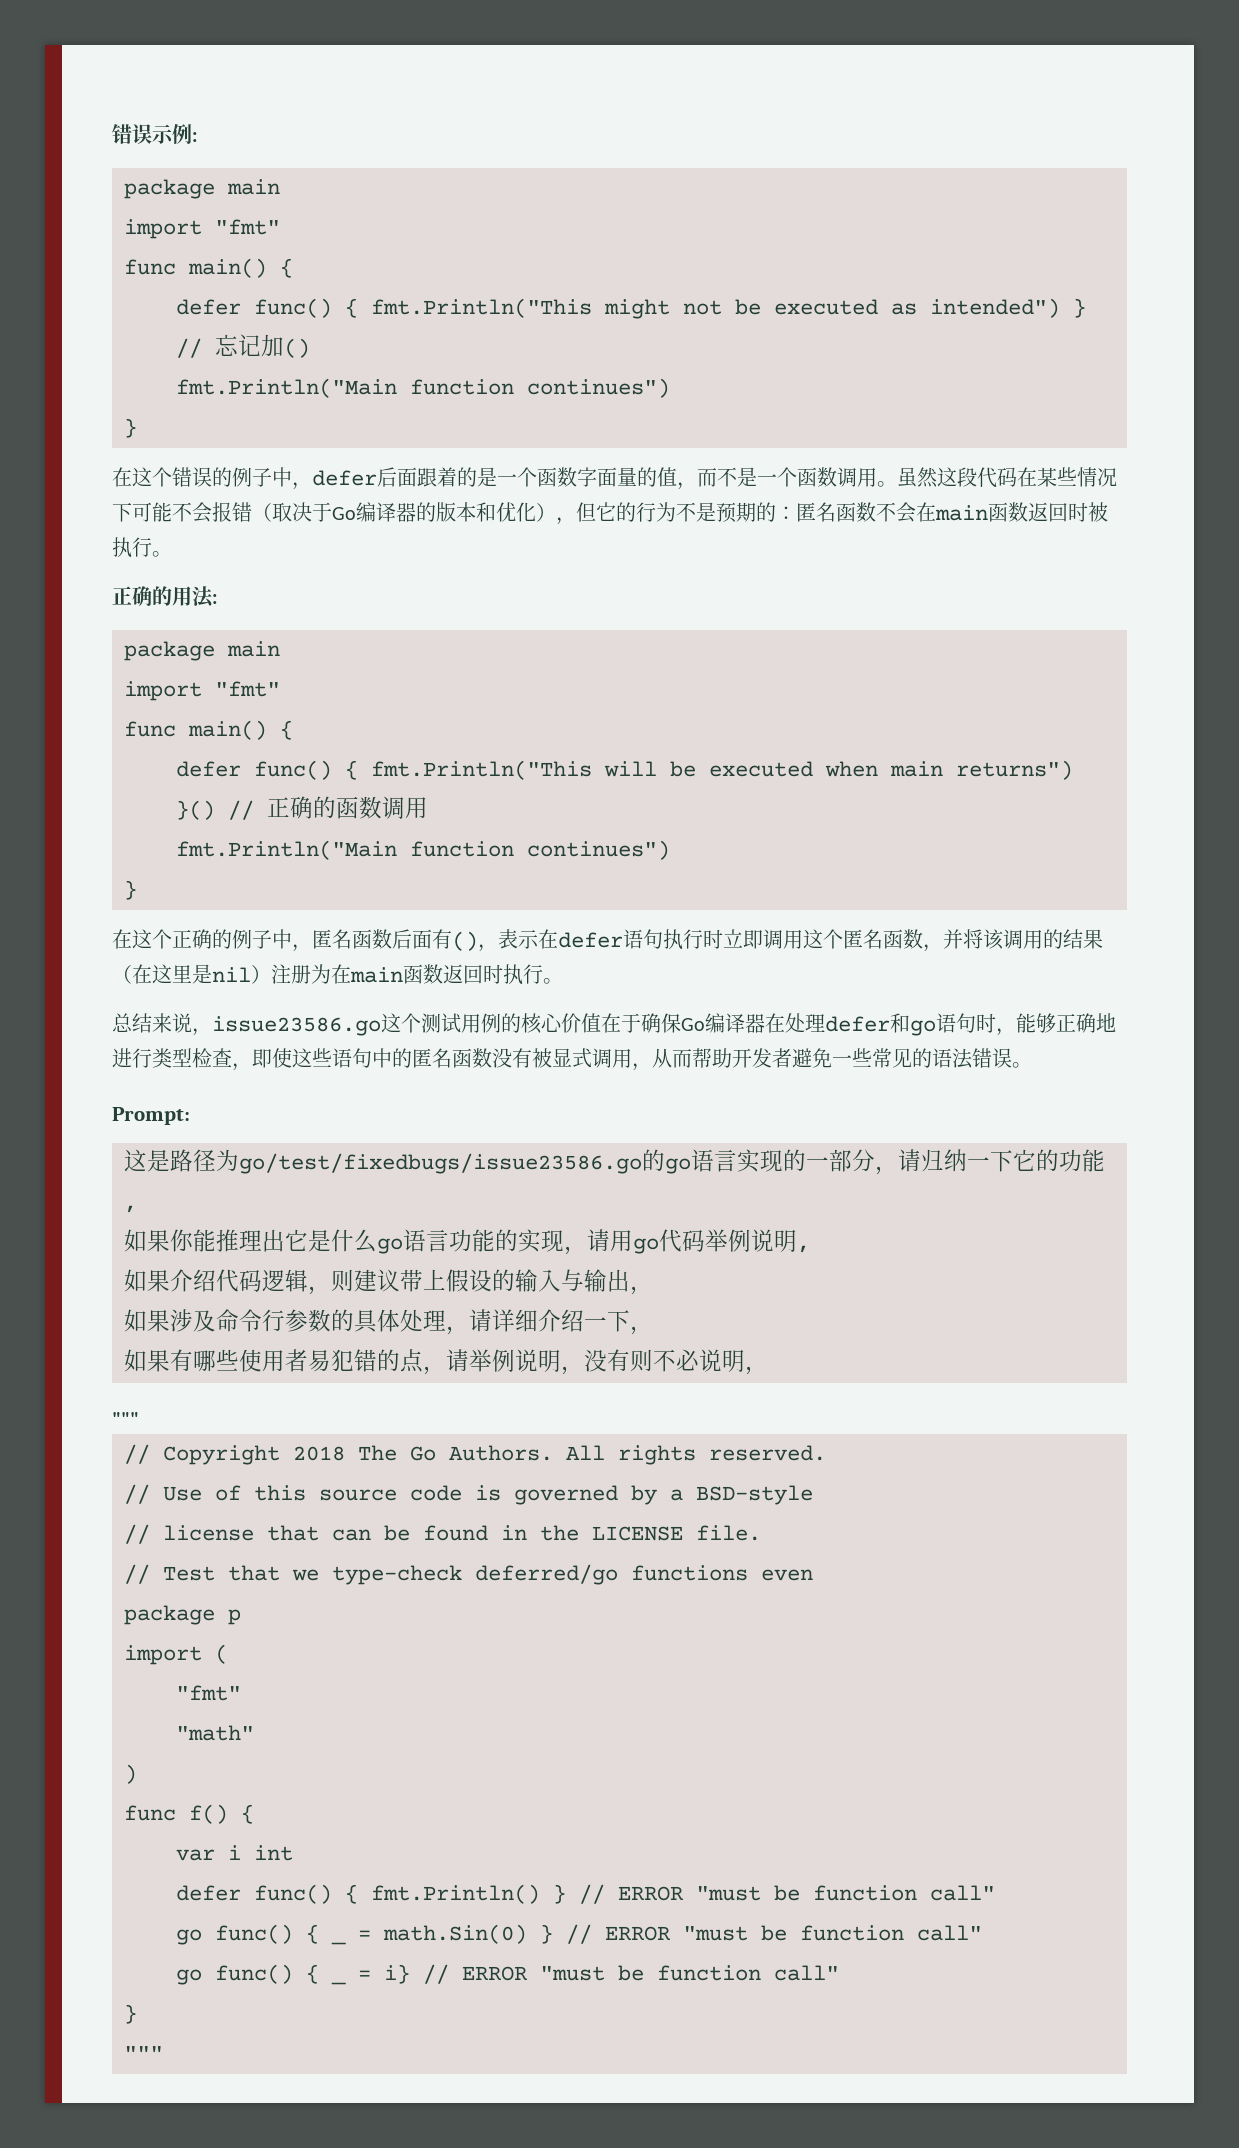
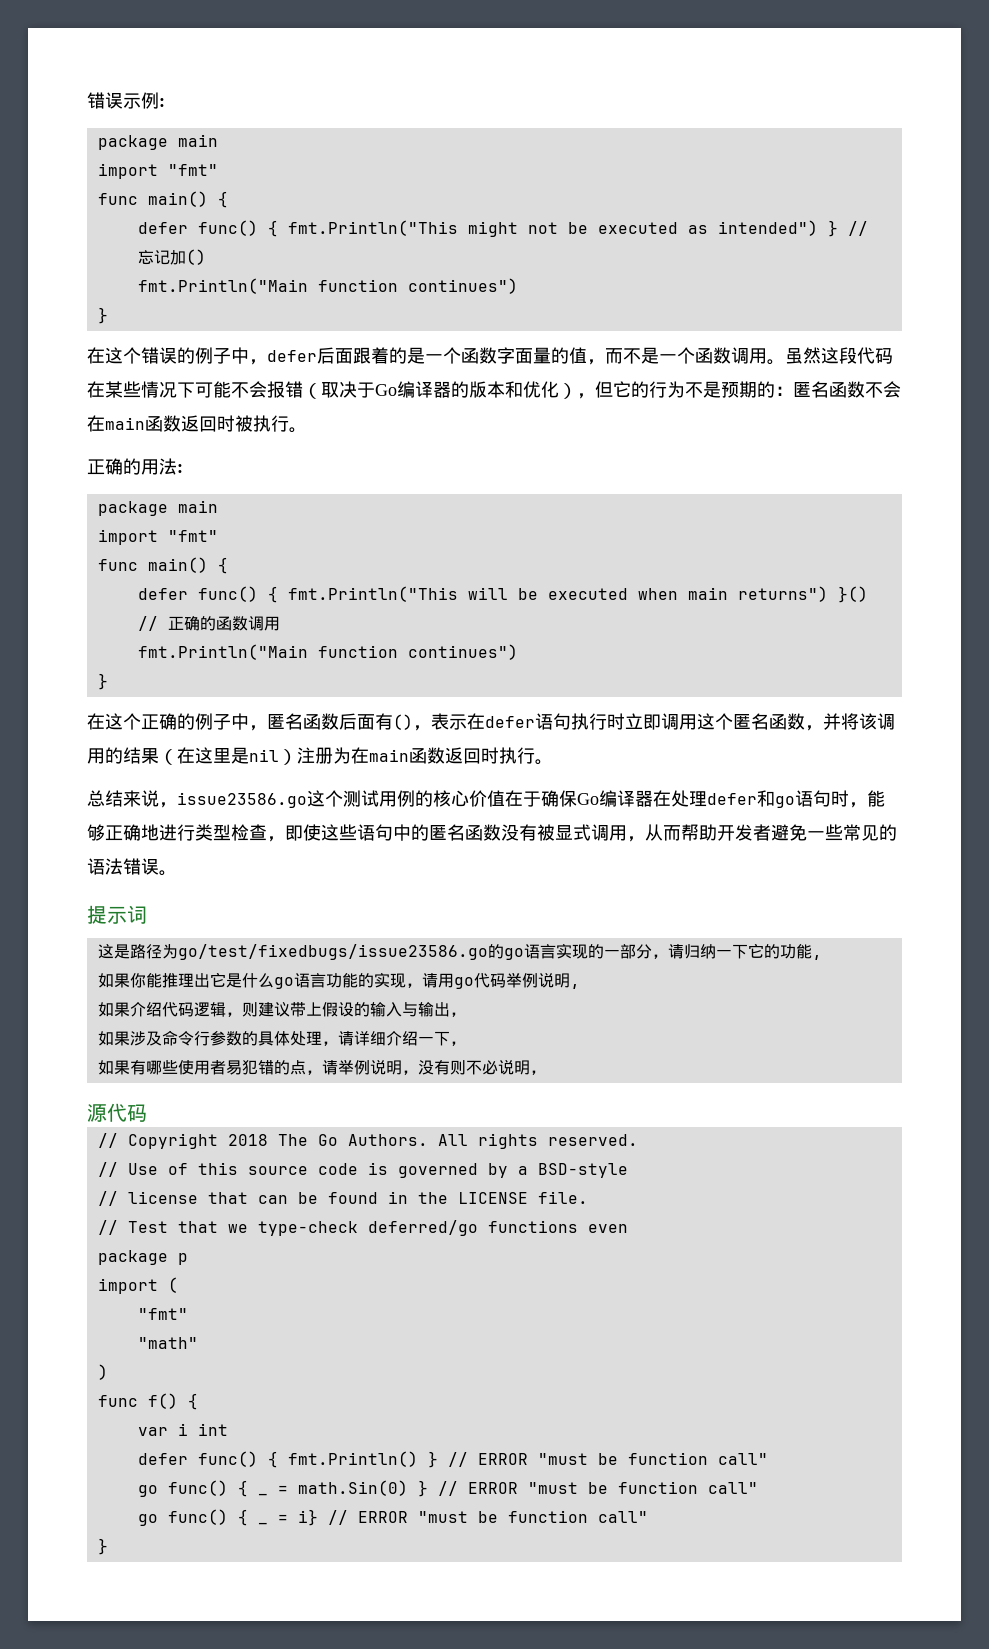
- Prompt:
+ 提示词
  如果有哪些使用者易犯错的点，请举例说明，没有则不必说明，
- """
+ 源代码
  go func() { _ = i} // ERROR "must be function call"
  }
- """

